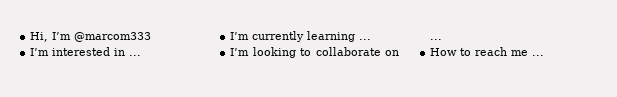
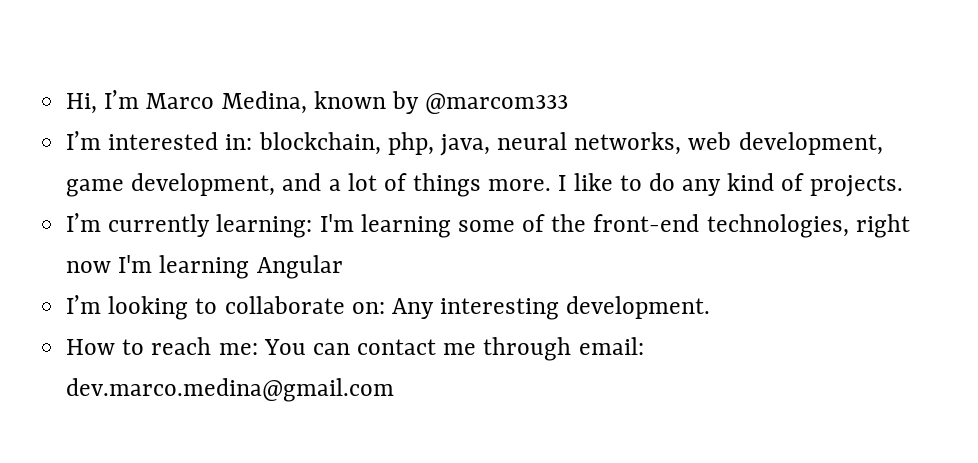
- Hi, I’m @marcom333
+ Hi, I’m Marco Medina, known by @marcom333
- I’m interested in ...
- I’m currently learning ...
+ I’m interested in: blockchain, php, java, neural networks, web development, game development, and a lot of things more. I like to do any kind of projects.
+ I’m currently learning: I'm learning some of the front-end technologies, right now I'm learning Angular
- I’m looking to collaborate on ...
+ I’m looking to collaborate on: Any interesting development.
- How to reach me ...
+ How to reach me: You can contact me through email: dev.marco.medina@gmail.com

